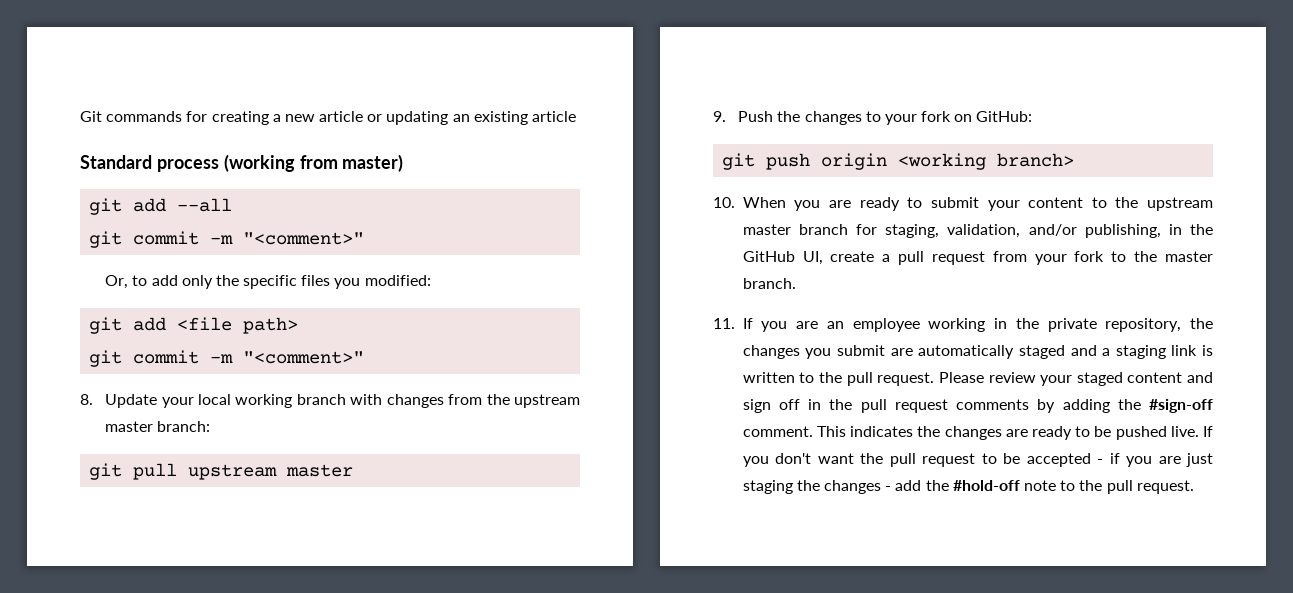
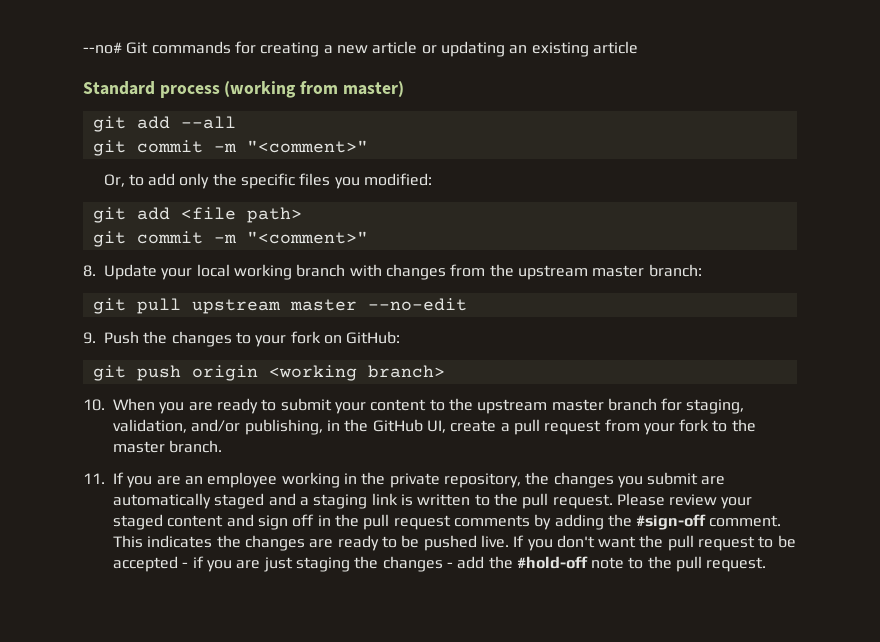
- Git commands for creating a new article or updating an existing article
+ --no# Git commands for creating a new article or updating an existing article
- git pull upstream master
+ git pull upstream master --no-edit

